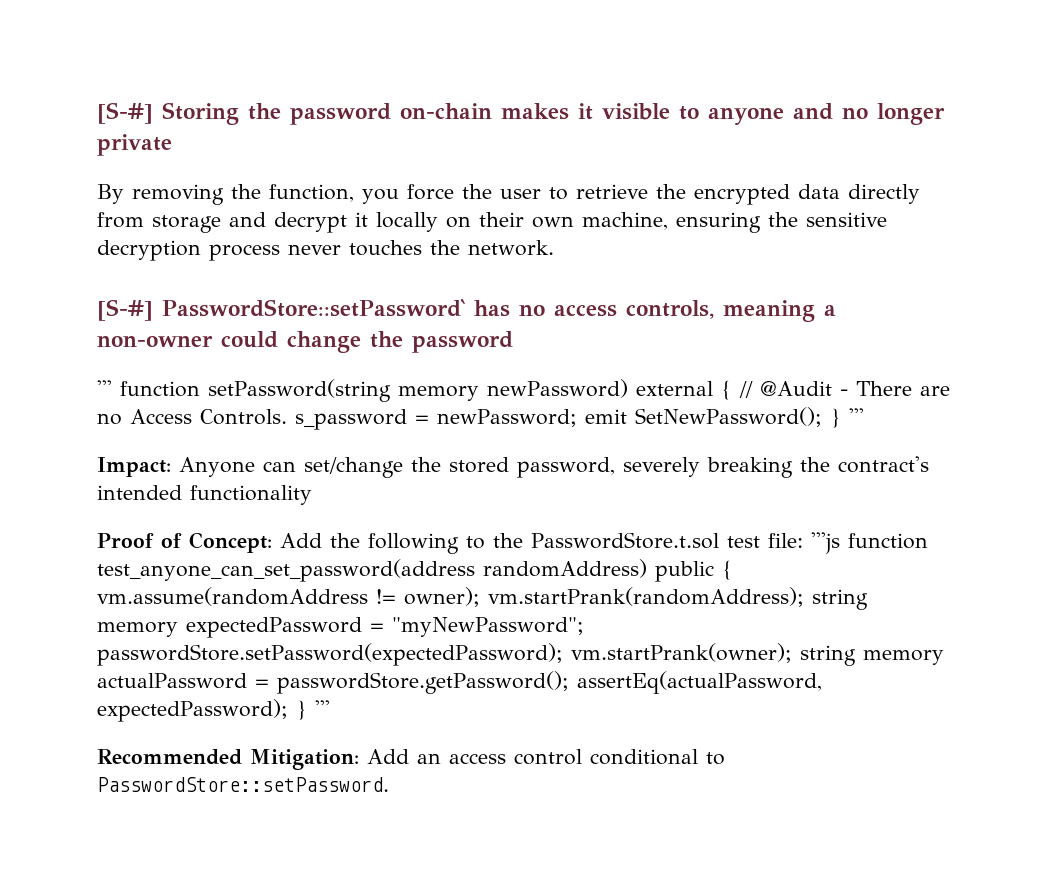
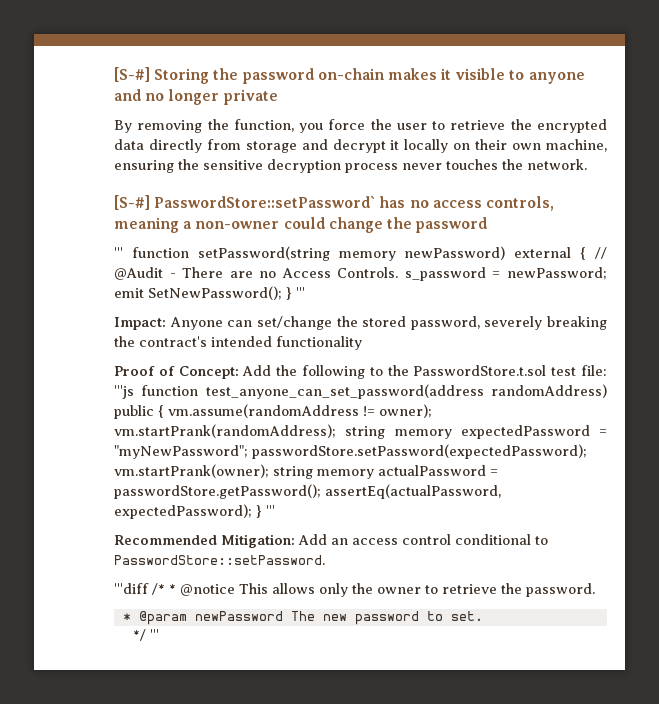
+ '''diff /* * @notice This allows only the owner to retrieve the password.
+ * @param newPassword The new password to set.
+ */ '''

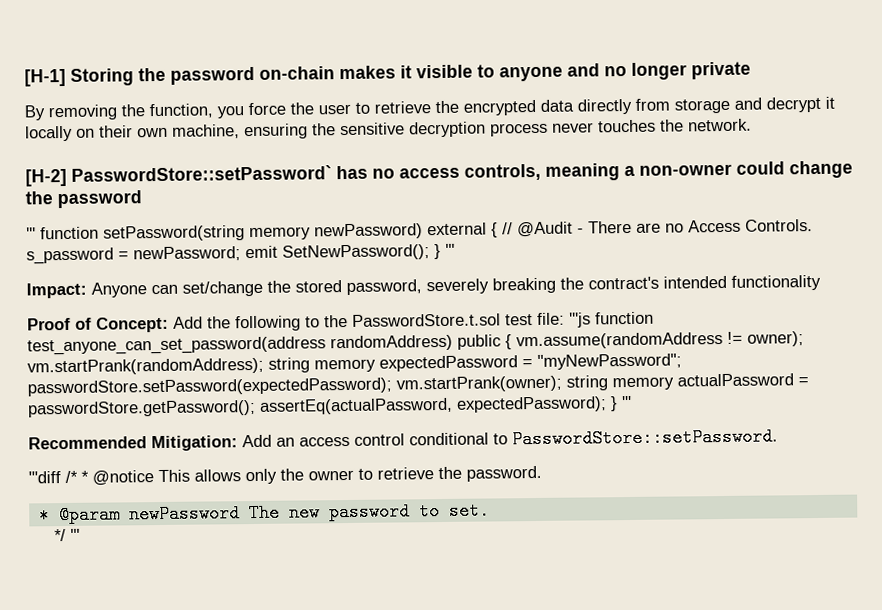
- [S-#] Storing the password on-chain makes it visible to anyone and no longer private
+ [H-1] Storing the password on-chain makes it visible to anyone and no longer private
- [S-#] PasswordStore::setPassword` has no access controls, meaning a non-owner could change the password
+ [H-2] PasswordStore::setPassword` has no access controls, meaning a non-owner could change the password

